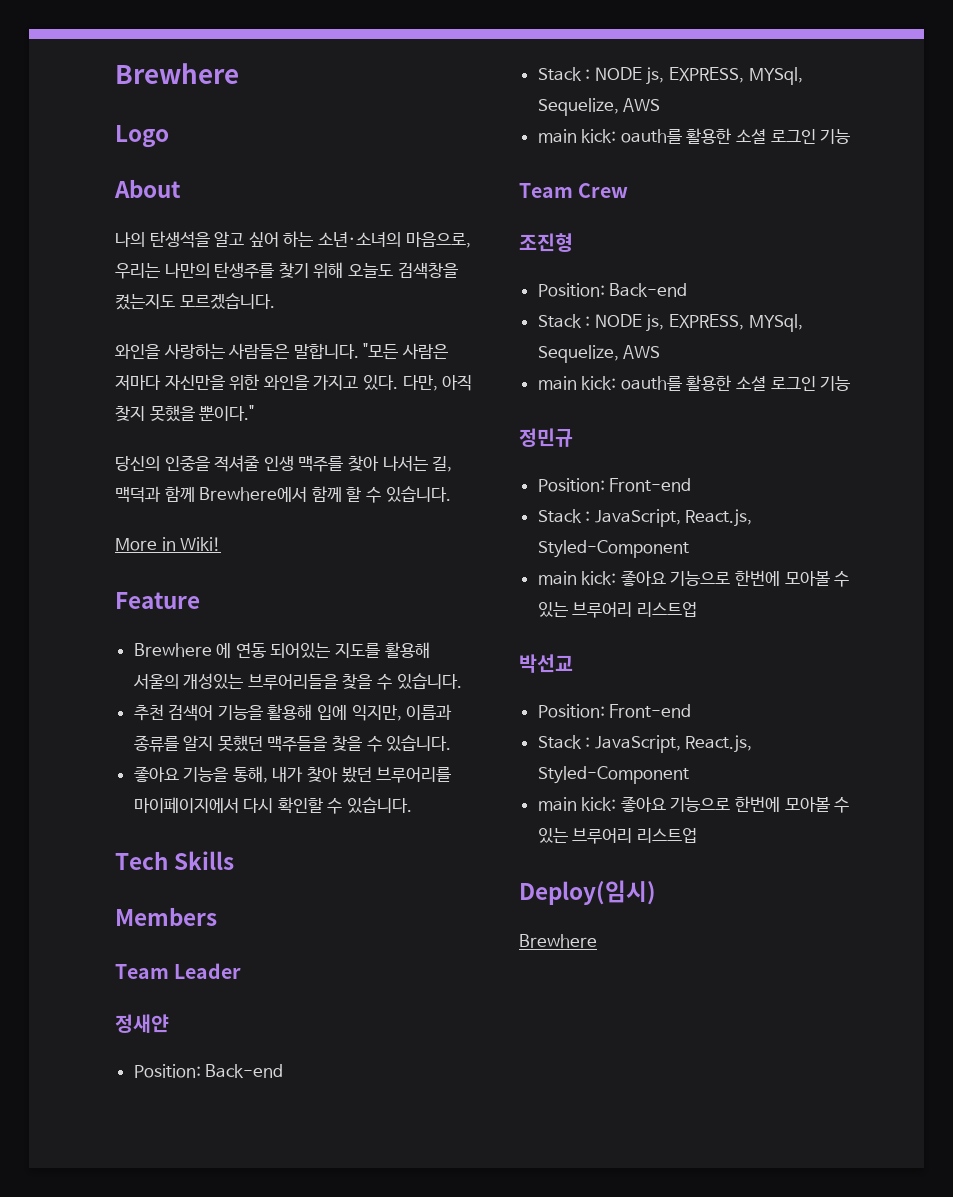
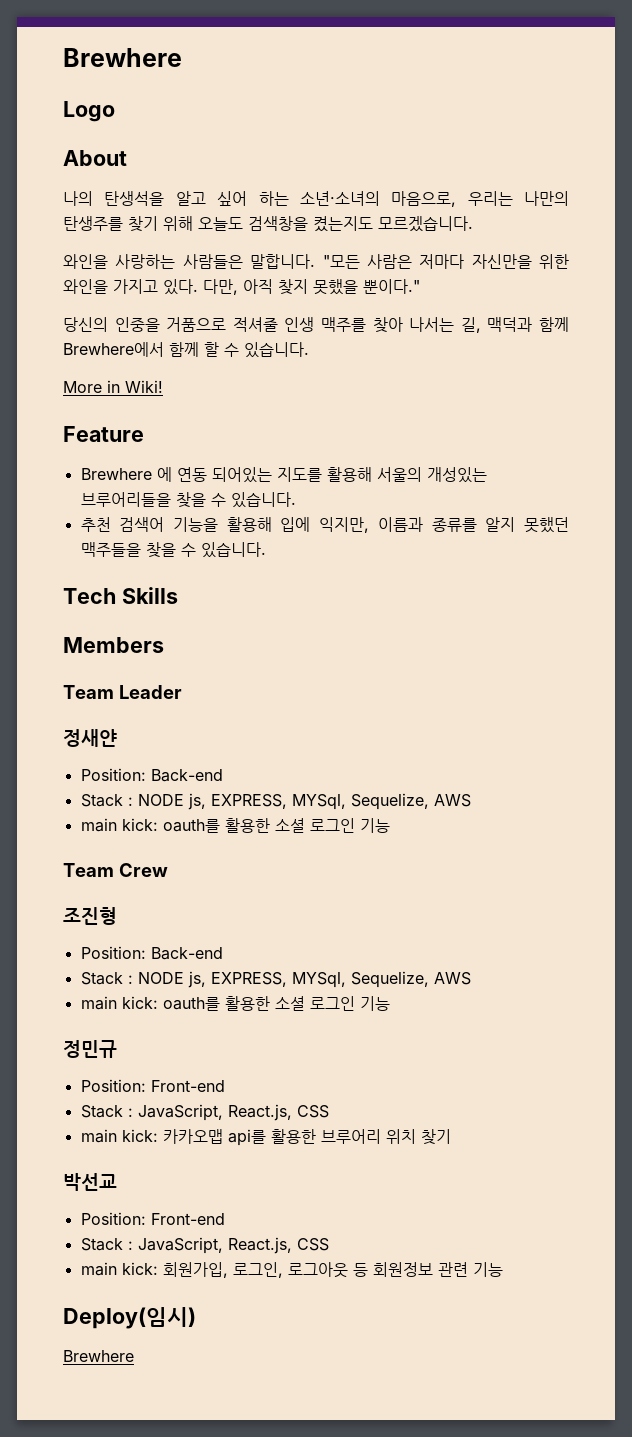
- 당신의 인중을 적셔줄 인생 맥주를 찾아 나서는 길, 맥덕과 함께 Brewhere에서 함께 할 수 있습니다.
+ 당신의 인중을 거품으로 적셔줄 인생 맥주를 찾아 나서는 길, 맥덕과 함께 Brewhere에서 함께 할 수 있습니다.
- 좋아요 기능을 통해, 내가 찾아 봤던 브루어리를 마이페이지에서 다시 확인할 수 있습니다.
  정민규
  Position: Front-end
- Stack : JavaScript, React.js, Styled-Component
- main kick: 좋아요 기능으로 한번에 모아볼 수 있는 브루어리 리스트업
+ Stack : JavaScript, React.js, CSS
+ main kick: 카카오맵 api를 활용한 브루어리 위치 찾기
  박선교
  Position: Front-end
- Stack : JavaScript, React.js, Styled-Component
- main kick: 좋아요 기능으로 한번에 모아볼 수 있는 브루어리 리스트업
+ Stack : JavaScript, React.js, CSS
+ main kick: 회원가입, 로그인, 로그아웃 등 회원정보 관련 기능

